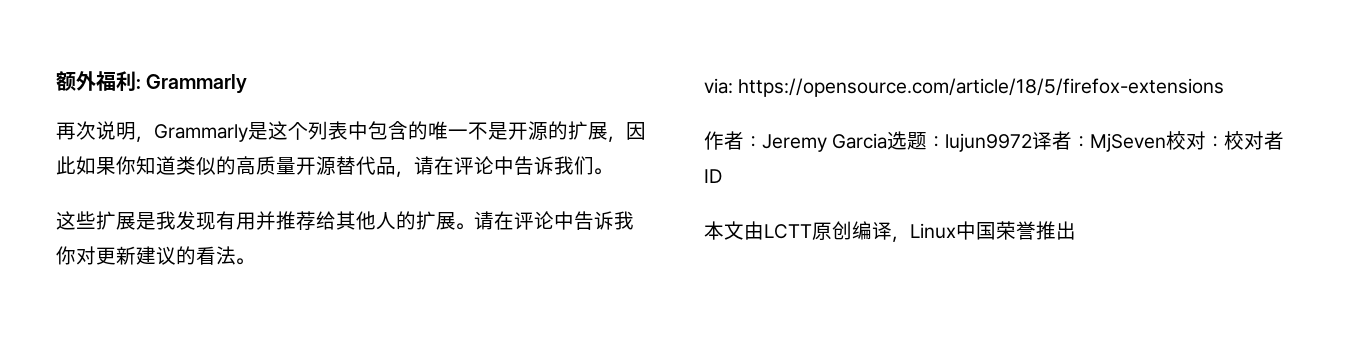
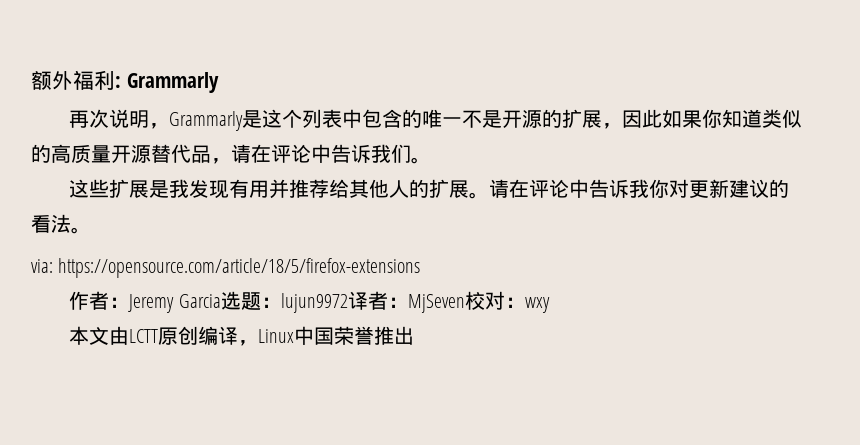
- 作者：Jeremy Garcia选题：lujun9972译者：MjSeven校对：校对者ID
+ 作者：Jeremy Garcia选题：lujun9972译者：MjSeven校对：wxy

